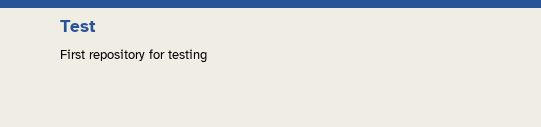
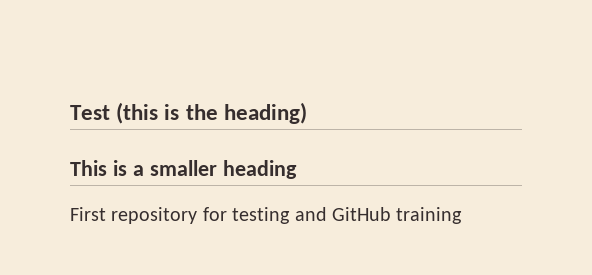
- Test
+ Test (this is the heading)
+ This is a smaller heading
- First repository for testing
+ First repository for testing and GitHub training

